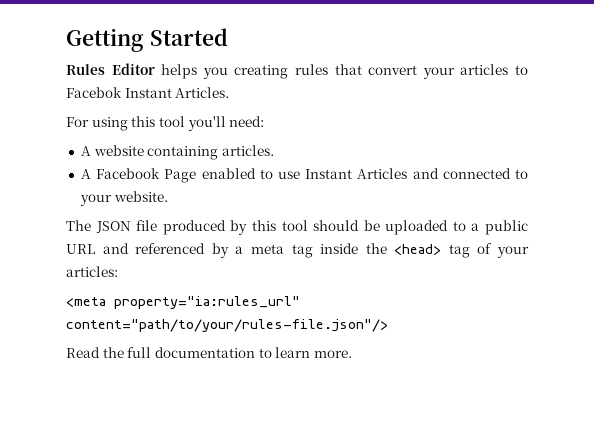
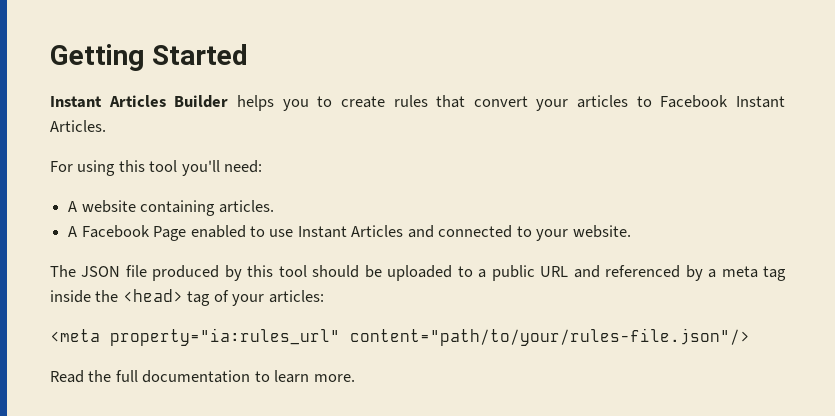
- Rules Editor helps you creating rules that convert your articles to Facebok Instant Articles.
+ Instant Articles Builder helps you to create rules that convert your articles to Facebook Instant Articles.

